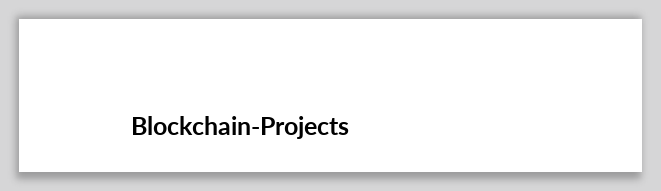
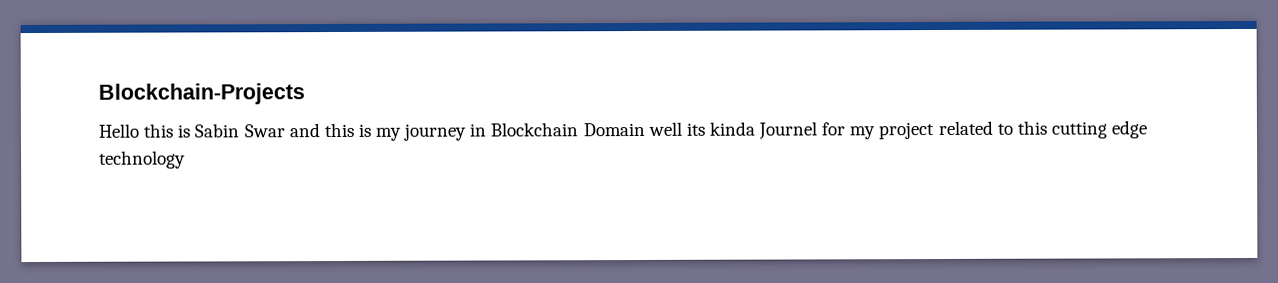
+ Hello this is Sabin Swar and this is my journey in Blockchain Domain well its kinda Journel for my project related to this cutting edge technology

